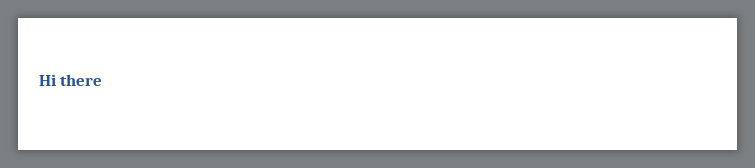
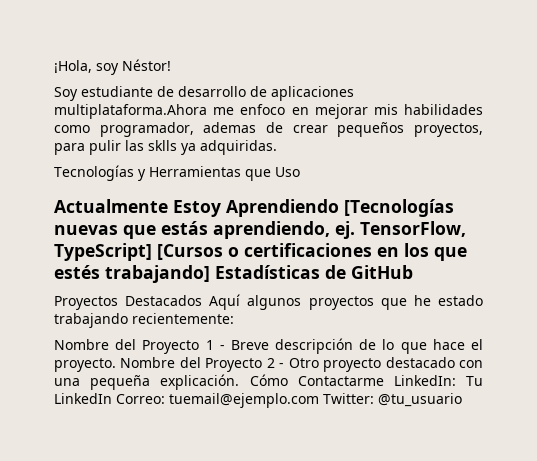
- Hi there
+ ¡Hola, soy Néstor!
+ Soy estudiante de desarrollo de aplicaciones multiplataforma.Ahora me enfoco en mejorar mis habilidades como programador, ademas de crear pequeños proyectos, para pulir las sklls ya adquiridas.
+ Tecnologías y Herramientas que Uso
+ Actualmente Estoy Aprendiendo [Tecnologías nuevas que estás aprendiendo, ej. TensorFlow, TypeScript] [Cursos o certificaciones en los que estés trabajando] Estadísticas de GitHub
+ Proyectos Destacados Aquí algunos proyectos que he estado trabajando recientemente:
+ Nombre del Proyecto 1 - Breve descripción de lo que hace el proyecto. Nombre del Proyecto 2 - Otro proyecto destacado con una pequeña explicación. Cómo Contactarme LinkedIn: Tu LinkedIn Correo: tuemail@ejemplo.com Twitter: @tu_usuario

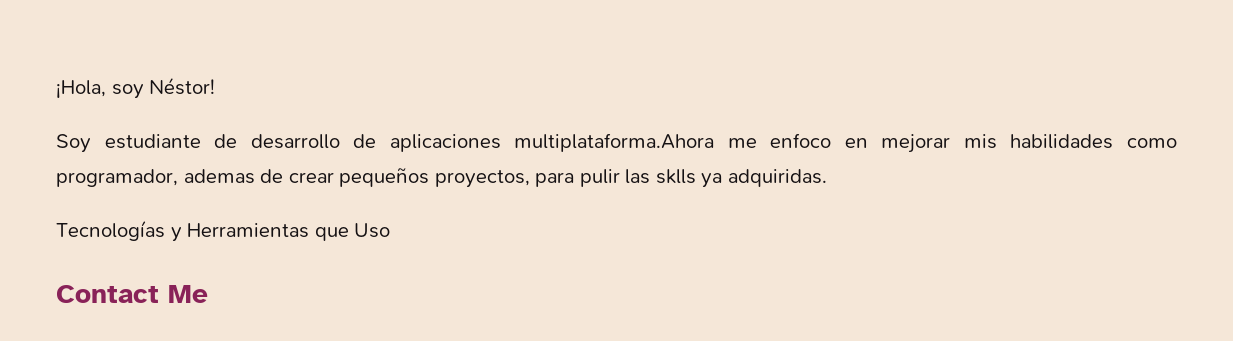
- Actualmente Estoy Aprendiendo [Tecnologías nuevas que estás aprendiendo, ej. TensorFlow, TypeScript] [Cursos o certificaciones en los que estés trabajando] Estadísticas de GitHub
- Proyectos Destacados Aquí algunos proyectos que he estado trabajando recientemente:
- Nombre del Proyecto 1 - Breve descripción de lo que hace el proyecto. Nombre del Proyecto 2 - Otro proyecto destacado con una pequeña explicación. Cómo Contactarme LinkedIn: Tu LinkedIn Correo: tuemail@ejemplo.com Twitter: @tu_usuario
+ Contact Me

